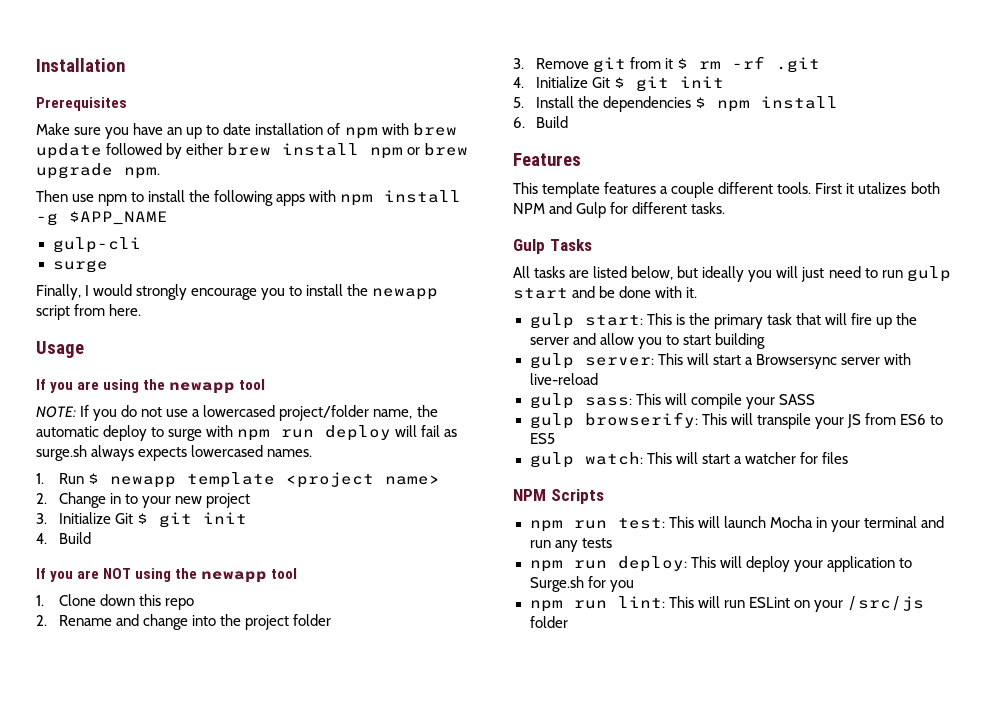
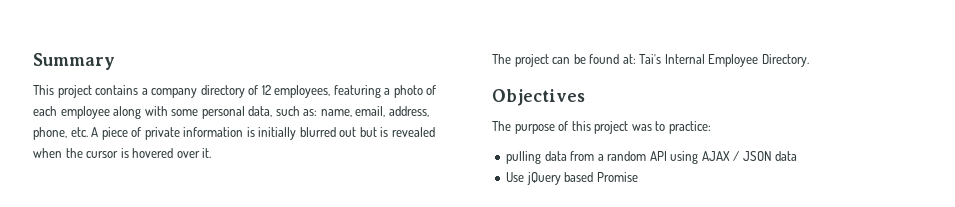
- Installation
- Prerequisites
- Make sure you have an up to date installation of npm with brew update followed by either brew install npm or brew upgrade npm.
- Then use npm to install the following apps with npm install -g $APP_NAME
- gulp-cli
- surge
- Finally, I would strongly encourage you to install the newapp script from here.
- Usage
- If you are using the newapp tool
- NOTE: If you do not use a lowercased project/folder name, the automatic deploy to surge with npm run deploy will fail as surge.sh always expects lowercased names.
- 1. Run $ newapp template <project name>
- 2. Change in to your new project
- 3. Initialize Git $ git init
- 4. Build
- If you are NOT using the newapp tool
- 1. Clone down this repo
- 2. Rename and change into the project folder
- 3. Remove git from it $ rm -rf .git
- 4. Initialize Git $ git init
- 5. Install the dependencies $ npm install
- 6. Build
- Features
- This template features a couple different tools. First it utalizes both NPM and Gulp for different tasks.
- Gulp Tasks
- All tasks are listed below, but ideally you will just need to run gulp start and be done with it.
- gulp start: This is the primary task that will fire up the server and allow you to start building
- gulp server: This will start a Browsersync server with live-reload
- gulp sass: This will compile your SASS
- gulp browserify: This will transpile your JS from ES6 to ES5
- gulp watch: This will start a watcher for files
- NPM Scripts
- npm run test: This will launch Mocha in your terminal and run any tests
- npm run deploy: This will deploy your application to Surge.sh for you
- npm run lint: This will run ESLint on your /src/js folder
+ Summary
+ This project contains a company directory of 12 employees, featuring a photo of each employee along with some personal data, such as: name, email, address, phone, etc. A piece of private information is initially blurred out but is revealed when the cursor is hovered over it.
+ The project can be found at: Tai's Internal Employee Directory.
+ Objectives
+ The purpose of this project was to practice:
+ pulling data from a random API using AJAX / JSON data
+ Use jQuery based Promise

